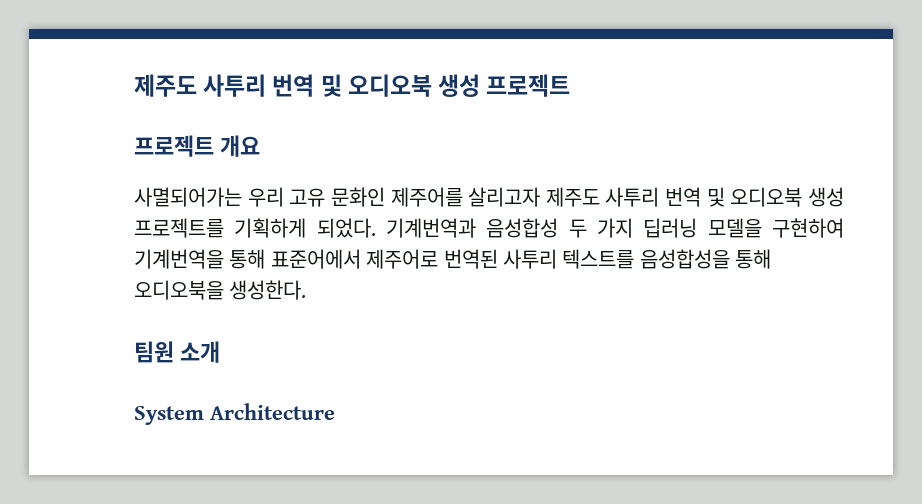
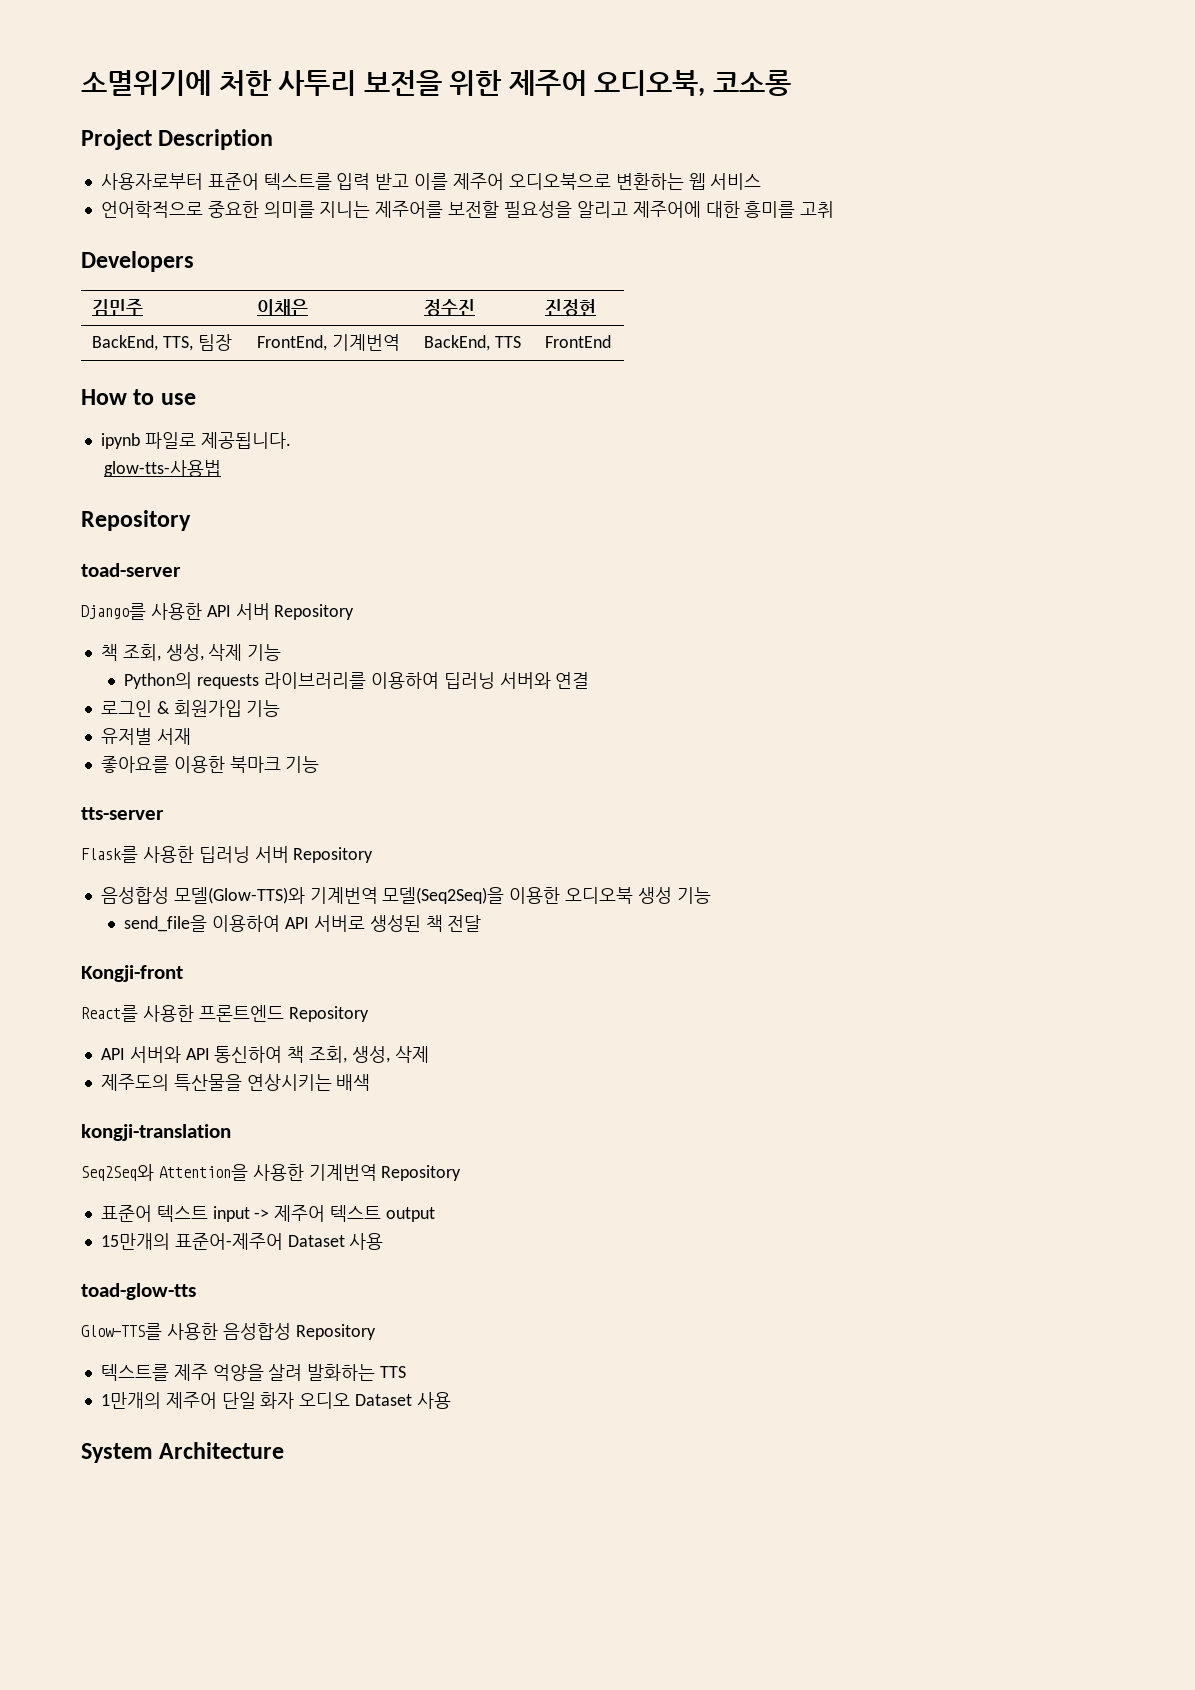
- 제주도 사투리 번역 및 오디오북 생성 프로젝트
- 프로젝트 개요
- 사멸되어가는 우리 고유 문화인 제주어를 살리고자 제주도 사투리 번역 및 오디오북 생성 프로젝트를 기획하게 되었다. 기계번역과 음성합성 두 가지 딥러닝 모델을 구현하여 기계번역을 통해 표준어에서 제주어로 번역된 사투리 텍스트를 음성합성을 통해 오디오북을 생성한다.
- 팀원 소개
+ 소멸위기에 처한 사투리 보전을 위한 제주어 오디오북, 코소롱
+ Project Description
+ 사용자로부터 표준어 텍스트를 입력 받고 이를 제주어 오디오북으로 변환하는 웹 서비스
+ 언어학적으로 중요한 의미를 지니는 제주어를 보전할 필요성을 알리고 제주어에 대한 흥미를 고취
+ Developers
+ 김민주 | 이채은 | 정수진 | 진정현
+ BackEnd, TTS, 팀장 | FrontEnd, 기계번역 | BackEnd, TTS | FrontEnd
+ How to use
+ ipynb 파일로 제공됩니다.
+ glow-tts-사용법
+ Repository
+ toad-server
+ Django를 사용한 API 서버 Repository
+ 책 조회, 생성, 삭제 기능
+ Python의 requests 라이브러리를 이용하여 딥러닝 서버와 연결
+ 로그인 & 회원가입 기능
+ 유저별 서재
+ 좋아요를 이용한 북마크 기능
+ tts-server
+ Flask를 사용한 딥러닝 서버 Repository
+ 음성합성 모델(Glow-TTS)와 기계번역 모델(Seq2Seq)을 이용한 오디오북 생성 기능
+ send_file을 이용하여 API 서버로 생성된 책 전달
+ Kongji-front
+ React를 사용한 프론트엔드 Repository
+ API 서버와 API 통신하여 책 조회, 생성, 삭제
+ 제주도의 특산물을 연상시키는 배색
+ kongji-translation
+ Seq2Seq와 Attention을 사용한 기계번역 Repository
+ 표준어 텍스트 input -> 제주어 텍스트 output
+ 15만개의 표준어-제주어 Dataset 사용
+ toad-glow-tts
+ Glow-TTS를 사용한 음성합성 Repository
+ 텍스트를 제주 억양을 살려 발화하는 TTS
+ 1만개의 제주어 단일 화자 오디오 Dataset 사용

